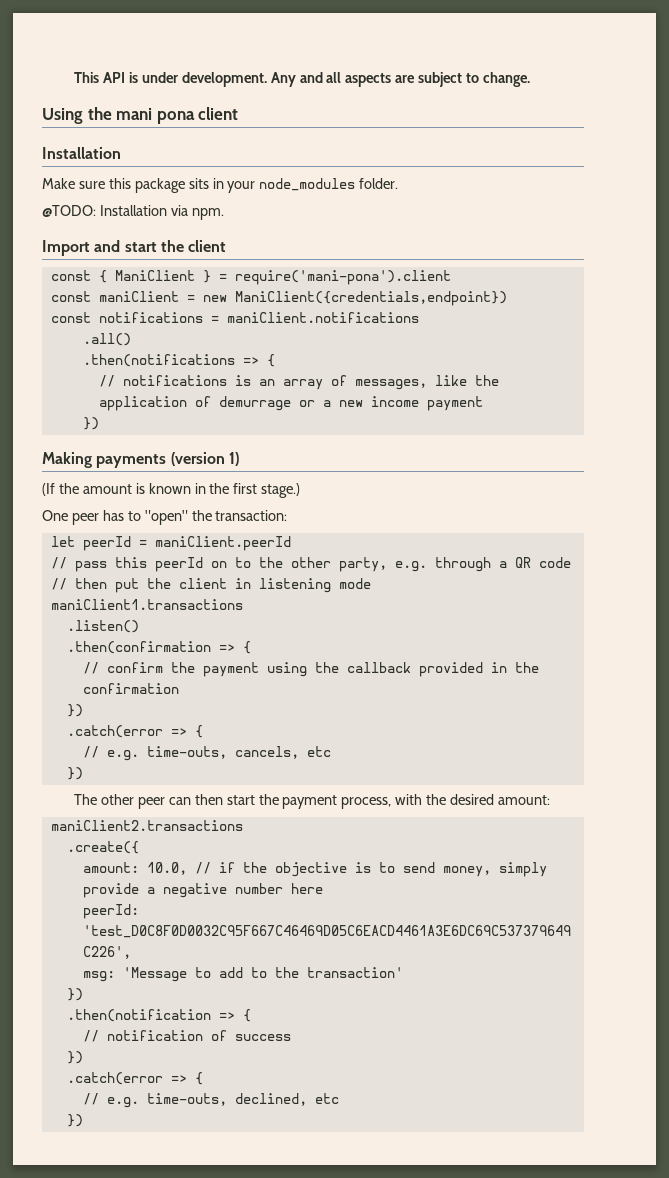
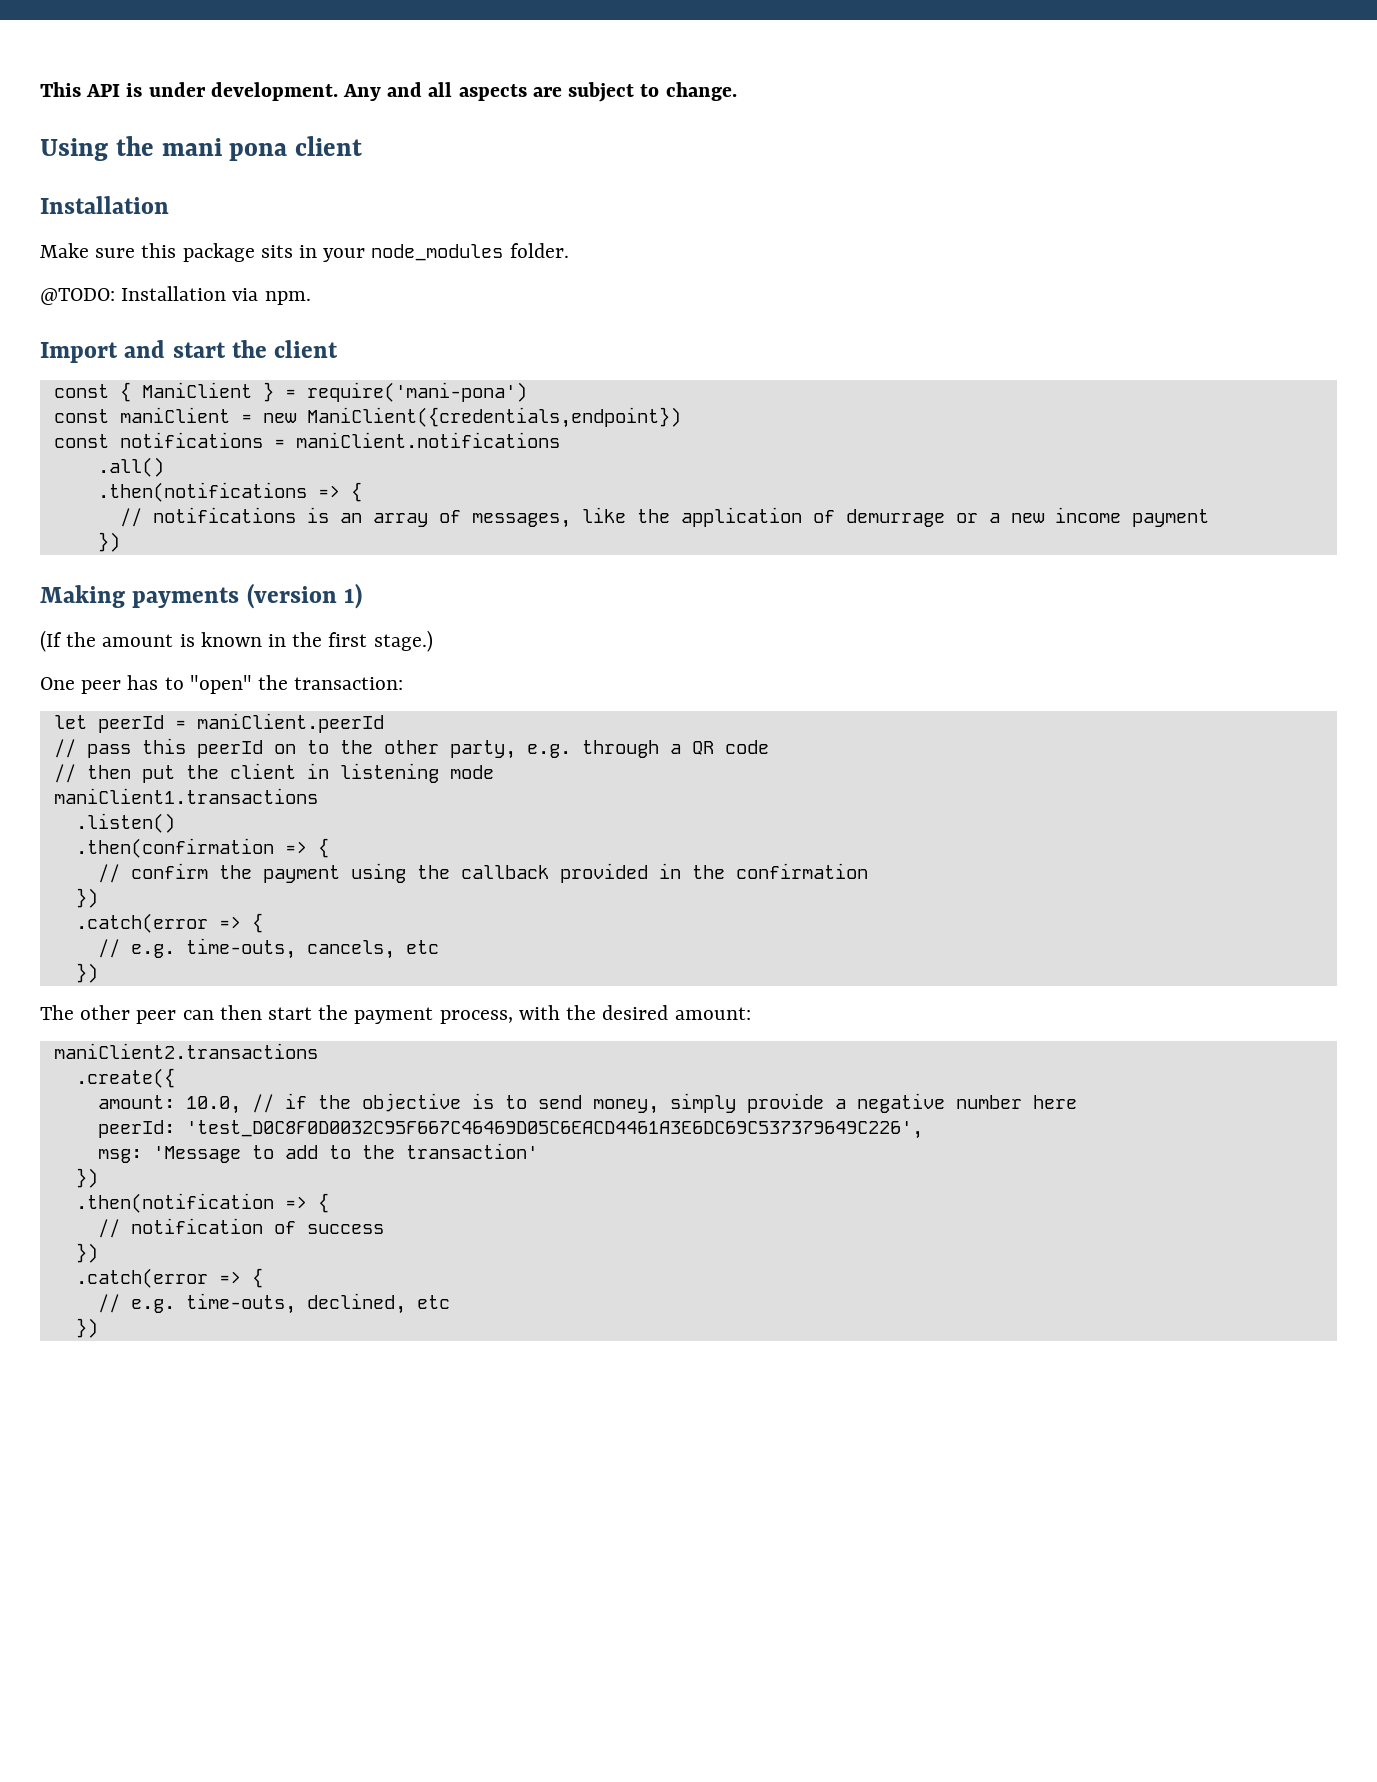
- const { ManiClient } = require('mani-pona').client
+ const { ManiClient } = require('mani-pona')

